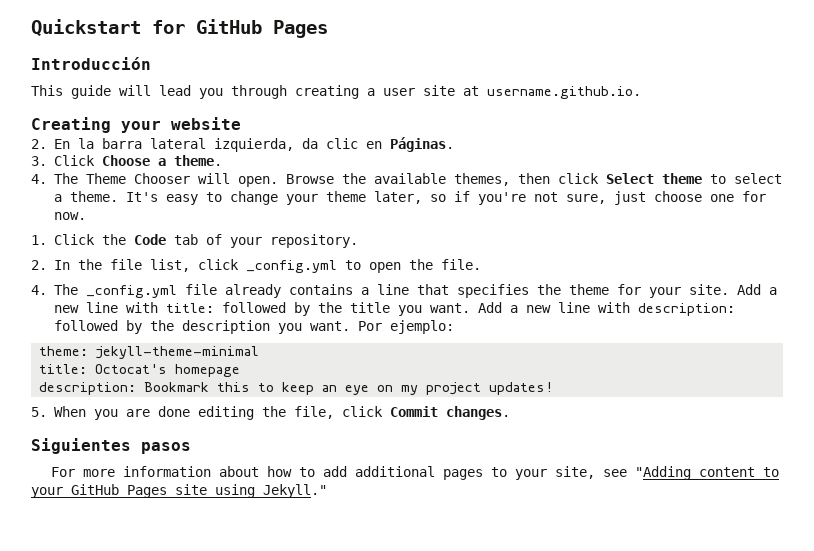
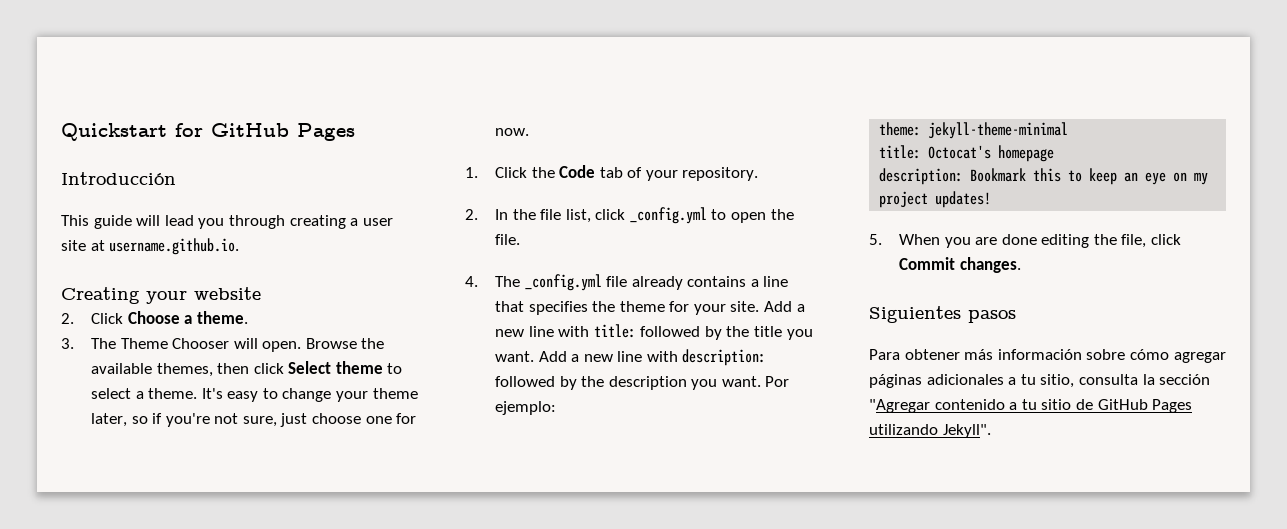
- 2. En la barra lateral izquierda, da clic en Páginas.
- 3. Click Choose a theme.
+ 2. Click Choose a theme.
- 4. The Theme Chooser will open.
+ 3. The Theme Chooser will open.
- For more information about how to add additional pages to your site, see "Adding content to your GitHub Pages site using Jekyll."
+ Para obtener más información sobre cómo agregar páginas adicionales a tu sitio, consulta la sección "Agregar contenido a tu sitio de GitHub Pages utilizando Jekyll".

